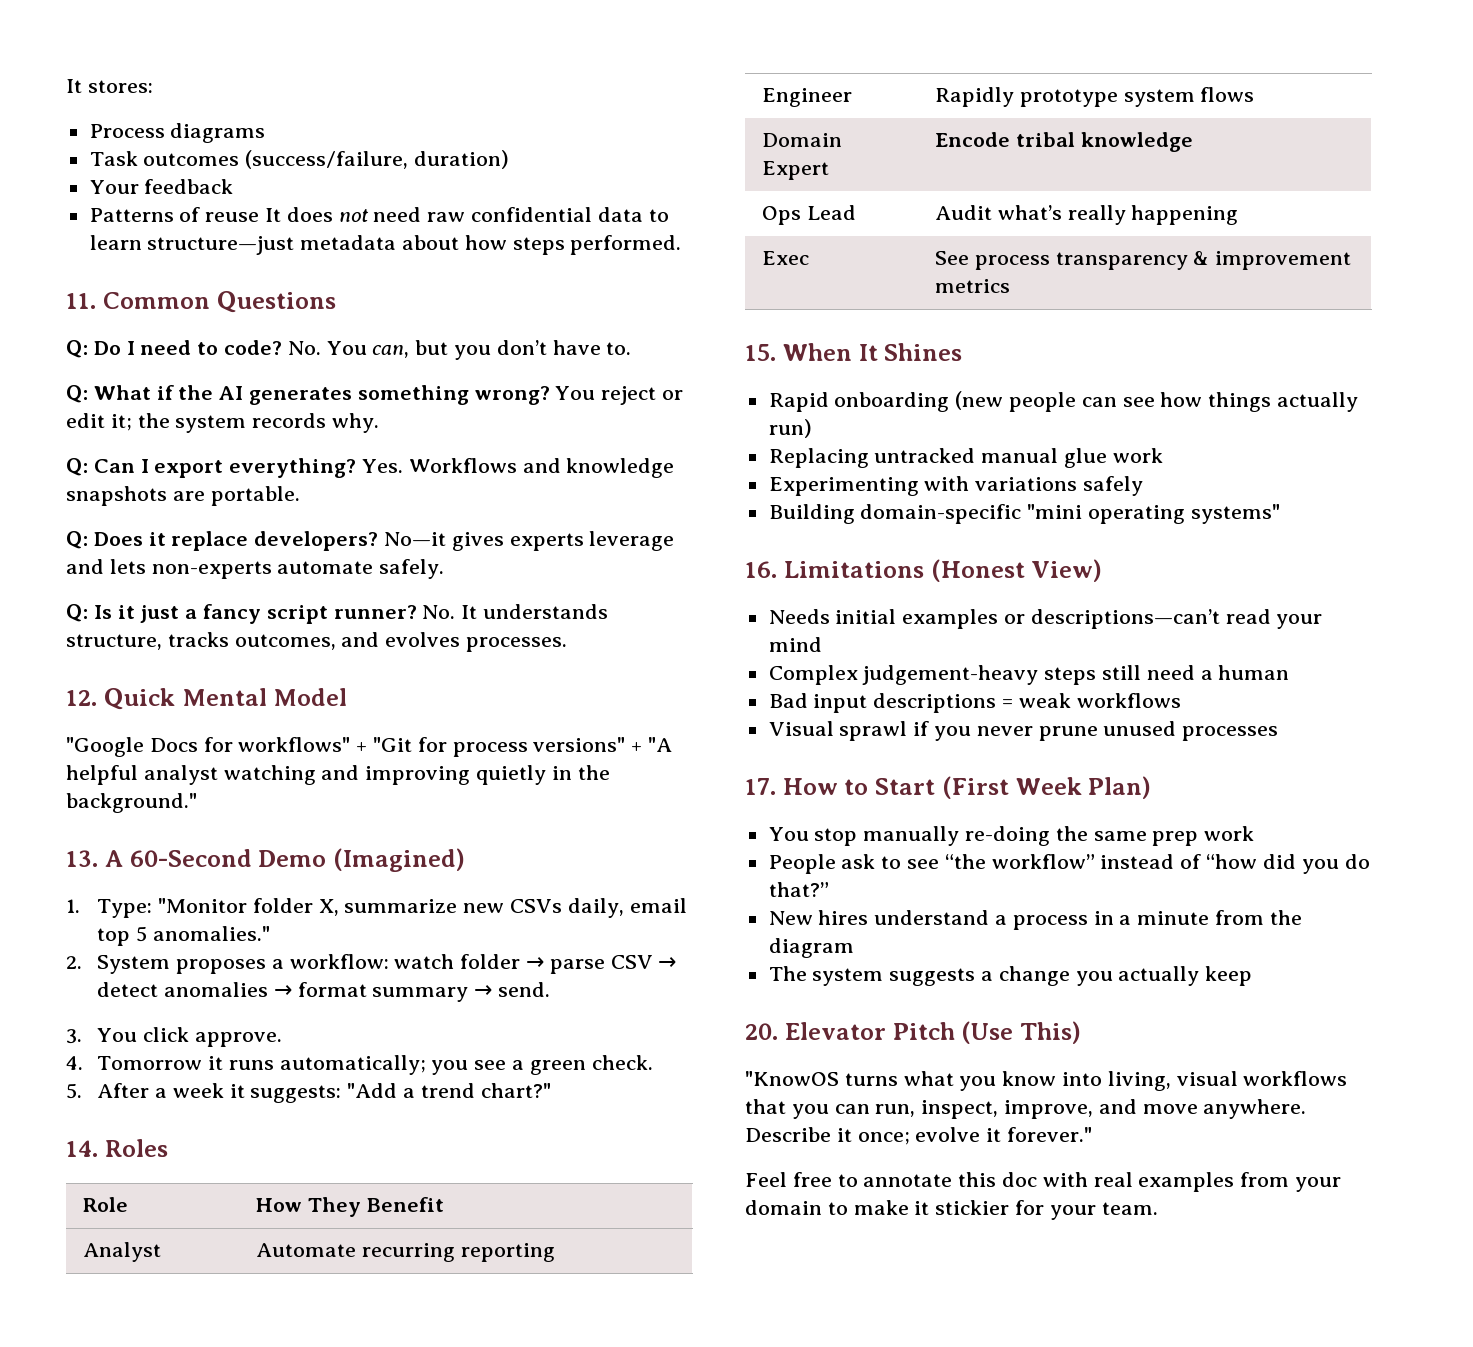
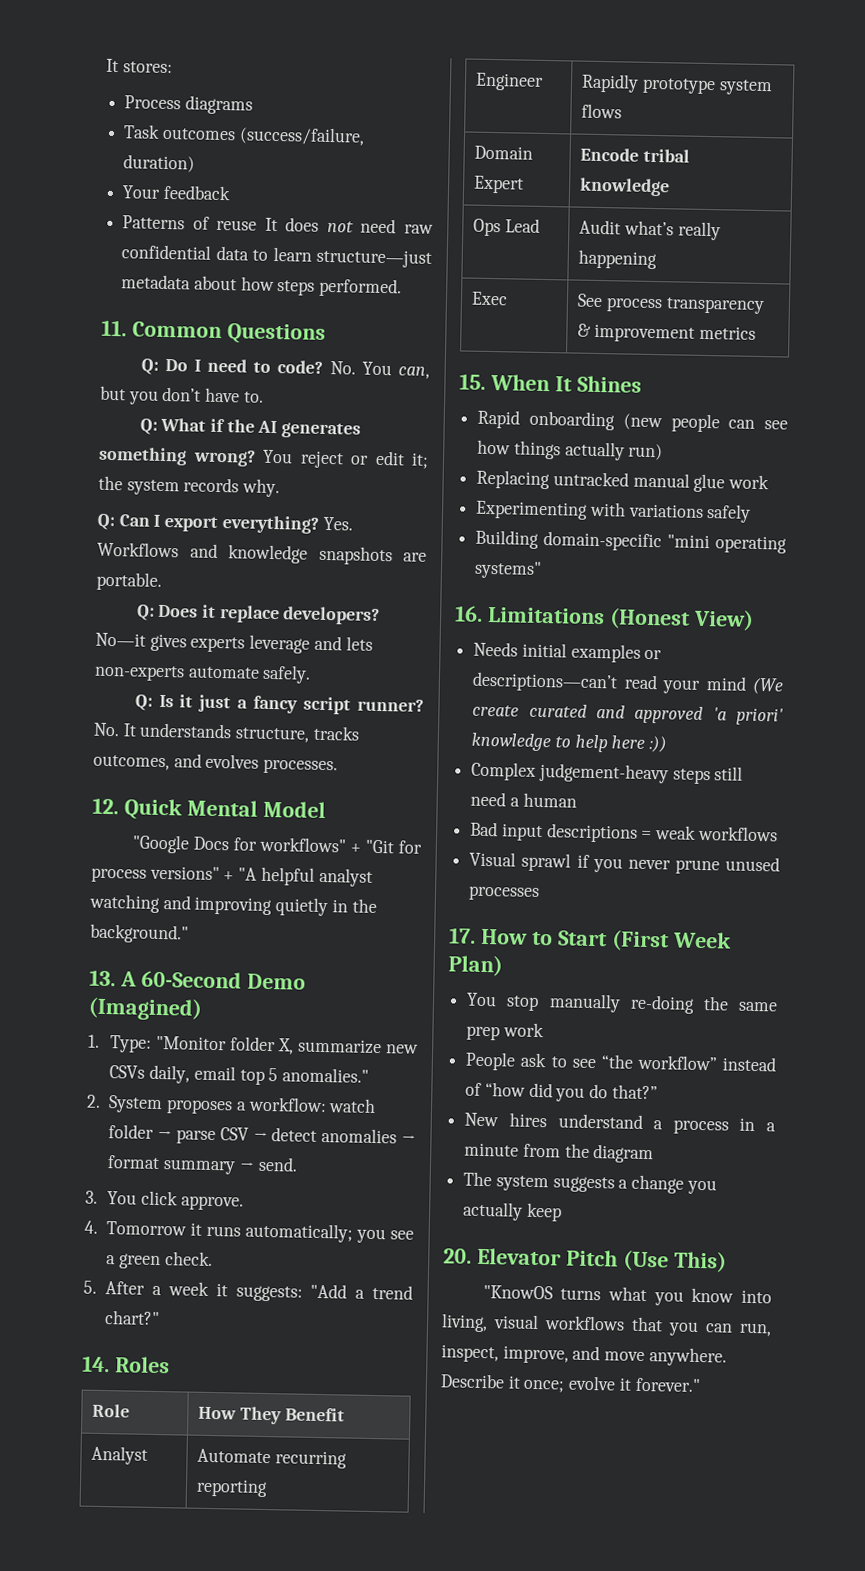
- Needs initial examples or descriptions—can’t read your mind
+ Needs initial examples or descriptions—can’t read your mind (We create curated and approved 'a priori' knowledge to help here :))
- Feel free to annotate this doc with real examples from your domain to make it stickier for your team.

